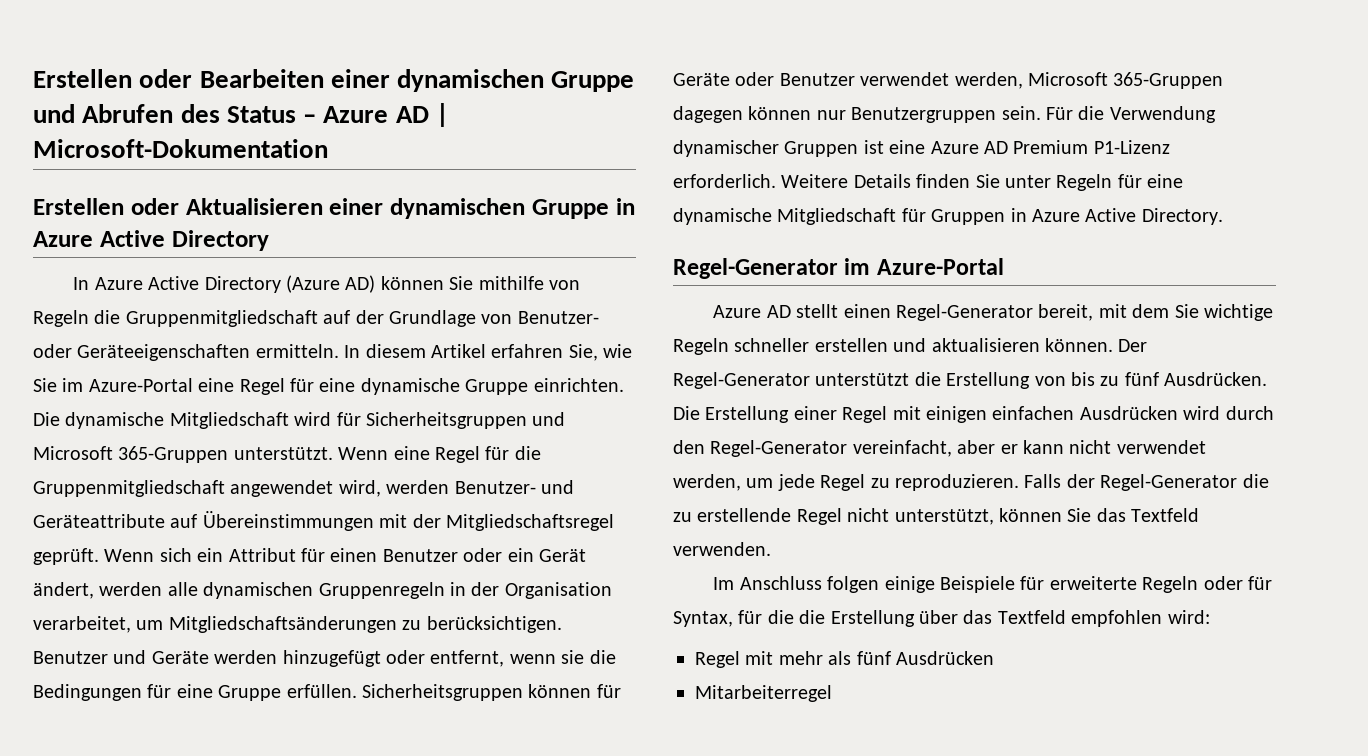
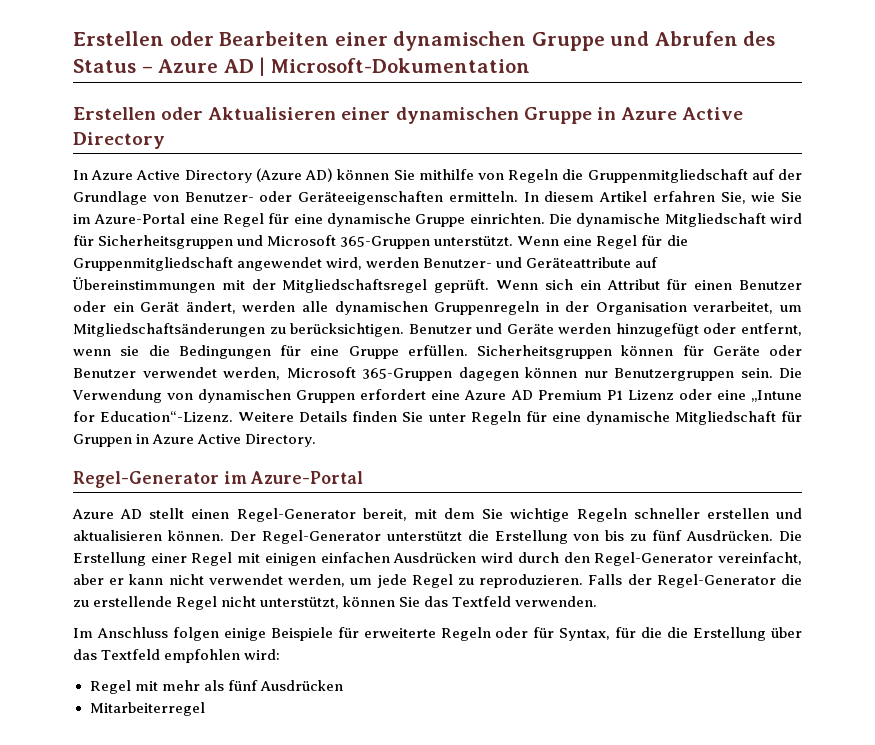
- Für die Verwendung dynamischer Gruppen ist eine Azure AD Premium P1-Lizenz erforderlich.
+ Die Verwendung von dynamischen Gruppen erfordert eine Azure AD Premium P1 Lizenz oder eine „Intune for Education“-Lizenz.

